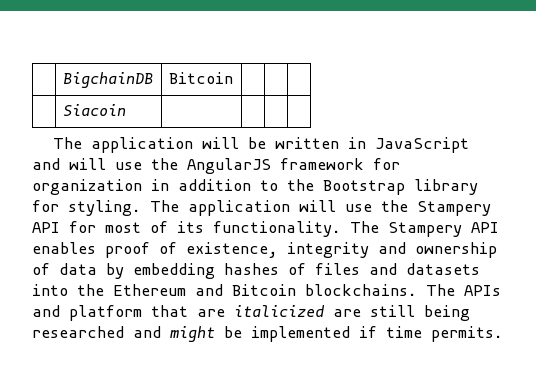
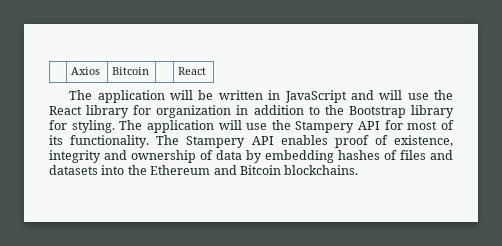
- | BigchainDB | Bitcoin | | |
- | Siacoin | | | |
+ | Axios | Bitcoin | | React
- The application will be written in JavaScript and will use the AngularJS framework for organization in addition to the Bootstrap library for styling.
+ The application will be written in JavaScript and will use the React library for organization in addition to the Bootstrap library for styling.
- The APIs and platform that are italicized are still being researched and might be implemented if time permits.

